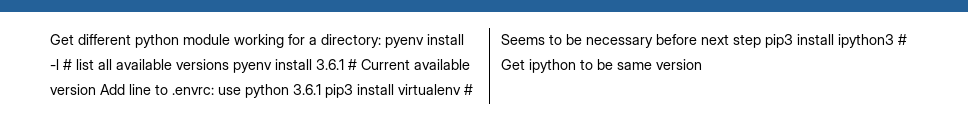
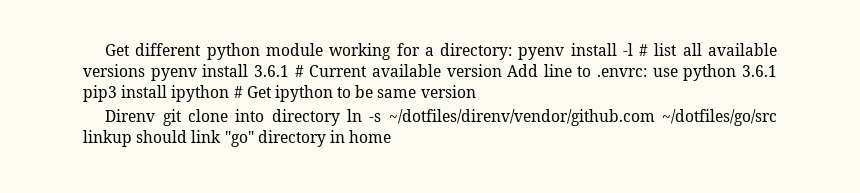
- Get different python module working for a directory: pyenv install -l # list all available versions pyenv install 3.6.1 # Current available version Add line to .envrc: use python 3.6.1 pip3 install virtualenv # Seems to be necessary before next step pip3 install ipython3 # Get ipython to be same version
+ Get different python module working for a directory: pyenv install -l # list all available versions pyenv install 3.6.1 # Current available version Add line to .envrc: use python 3.6.1 pip3 install ipython # Get ipython to be same version
+ Direnv git clone into directory ln -s ~/dotfiles/direnv/vendor/github.com ~/dotfiles/go/src linkup should link "go" directory in home

